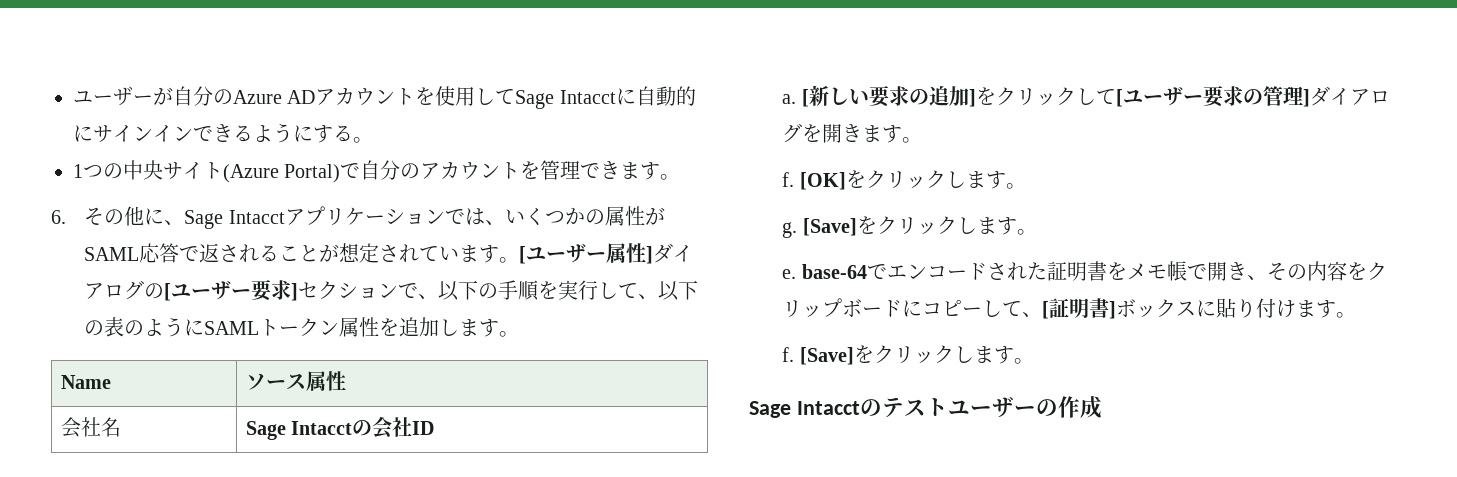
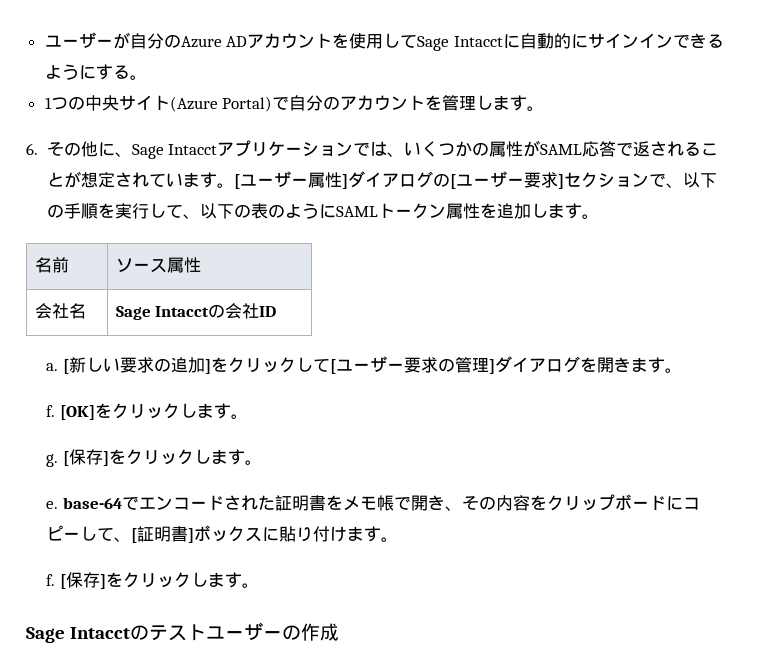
- 1つの中央サイト(Azure Portal)で自分のアカウントを管理できます。
+ 1つの中央サイト(Azure Portal)で自分のアカウントを管理します。
- Name | ソース属性
+ 名前 | ソース属性
- g. [Save]をクリックします。
+ g. [保存]をクリックします。
- f. [Save]をクリックします。
+ f. [保存]をクリックします。

